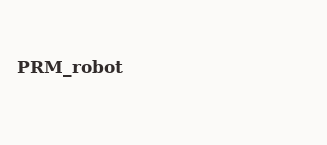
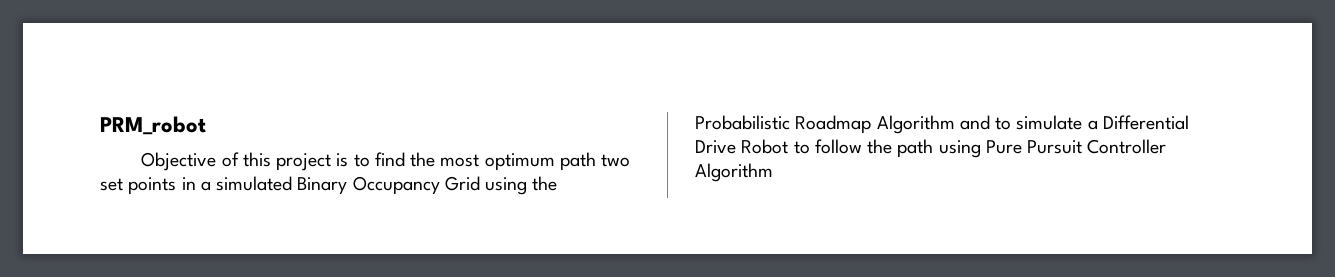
+ Objective of this project is to find the most optimum path two set points in a simulated Binary Occupancy Grid using the Probabilistic Roadmap Algorithm and to simulate a Differential Drive Robot to follow the path using Pure Pursuit Controller Algorithm

